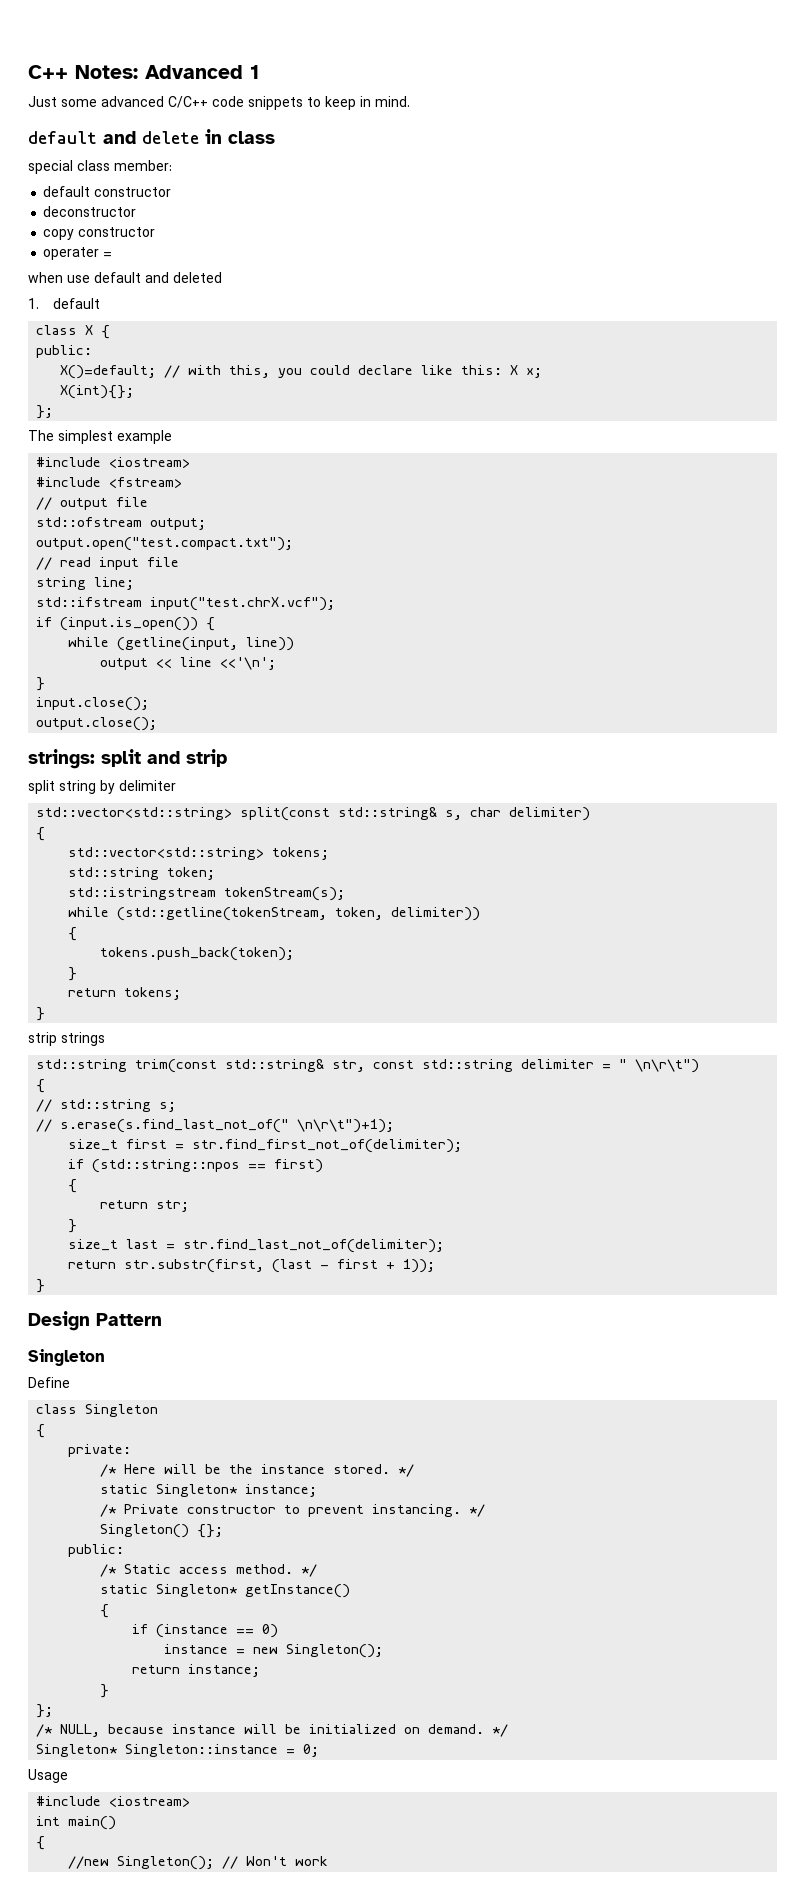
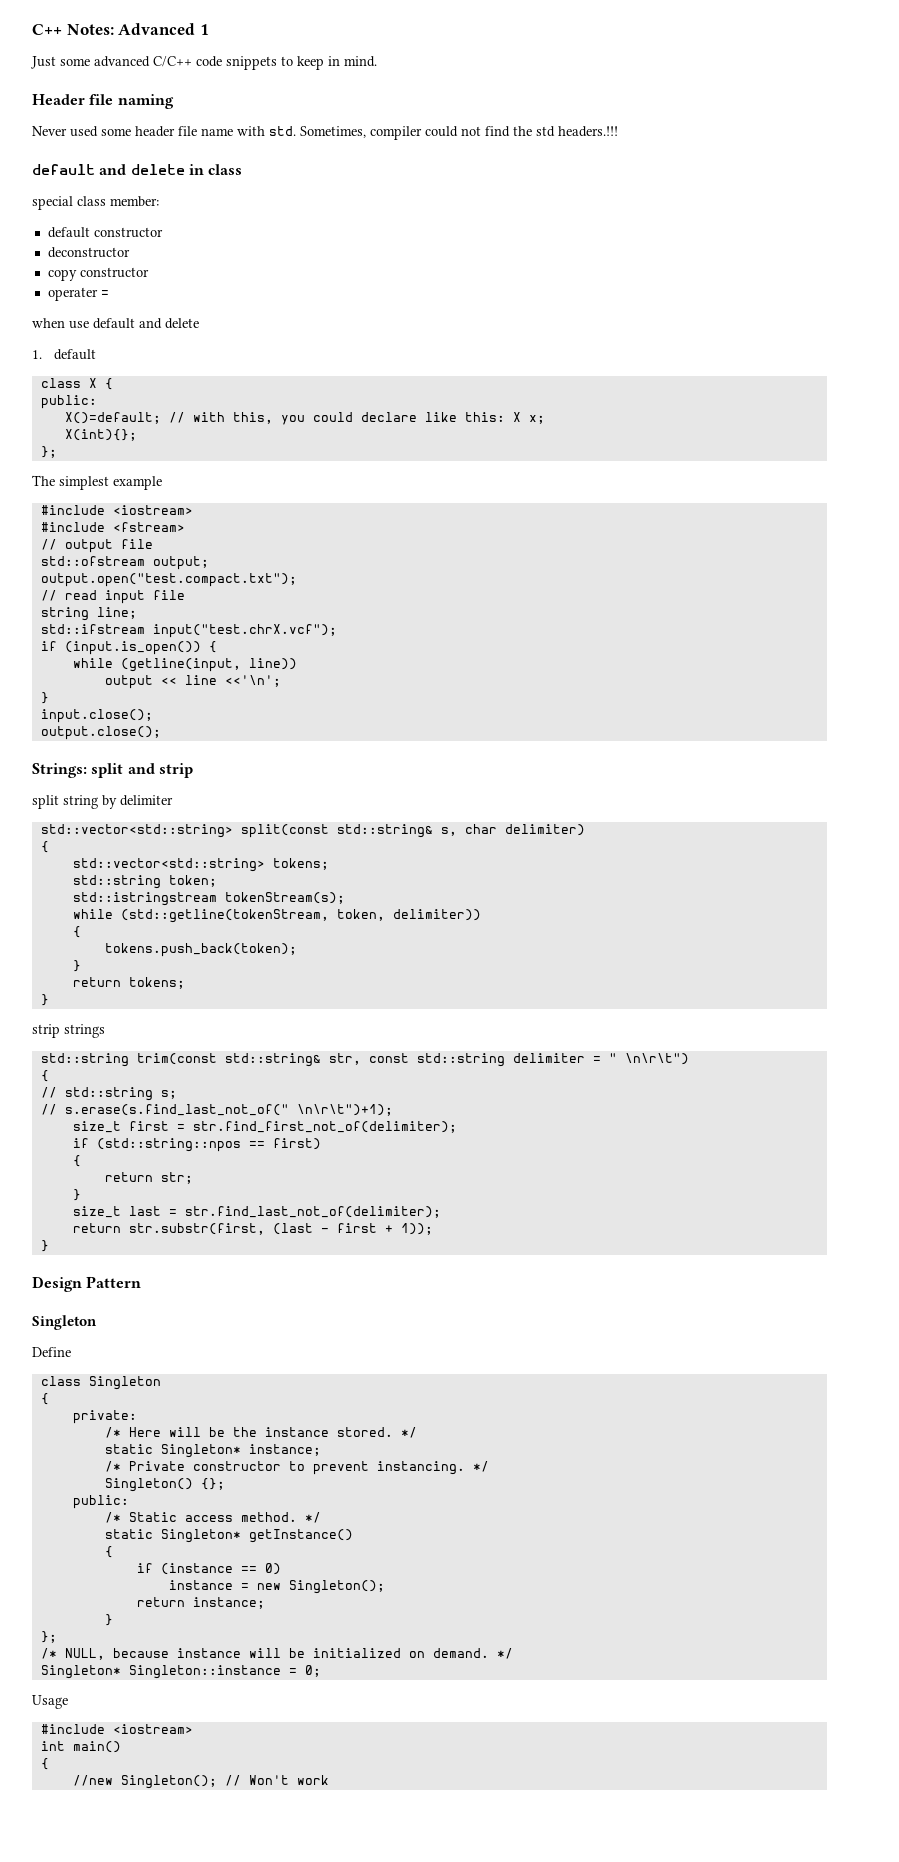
+ Header file naming
+ Never used some header file name with std. Sometimes, compiler could not find the std headers.!!!
- when use default and deleted
+ when use default and delete
- strings: split and strip
+ Strings: split and strip

